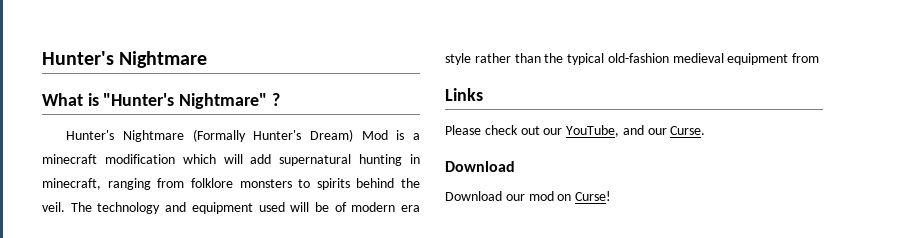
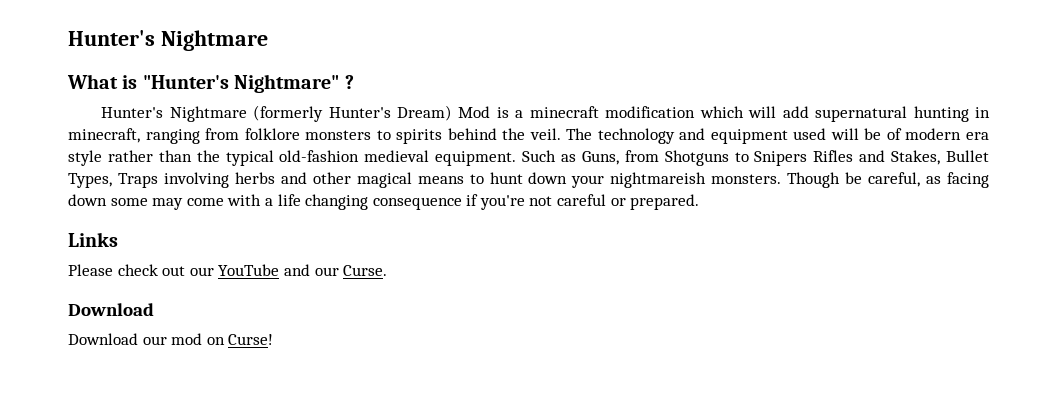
- Hunter's Nightmare (Formally Hunter's Dream) Mod is a minecraft modification which will add supernatural hunting in minecraft, ranging from folklore monsters to spirits behind the veil.
+ Hunter's Nightmare (formerly Hunter's Dream) Mod is a minecraft modification which will add supernatural hunting in minecraft, ranging from folklore monsters to spirits behind the veil.
- The technology and equipment used will be of modern era style rather than the typical old-fashion medieval equipment from
+ The technology and equipment used will be of modern era style rather than the typical old-fashion medieval equipment. Such as Guns, from Shotguns to Snipers Rifles and Stakes, Bullet Types, Traps involving herbs and other magical means to hunt down your nightmareish monsters. Though be careful, as facing down some may come with a life changing consequence if you're not careful or prepared.
- Please check out our YouTube, and our Curse.
+ Please check out our YouTube and our Curse.

